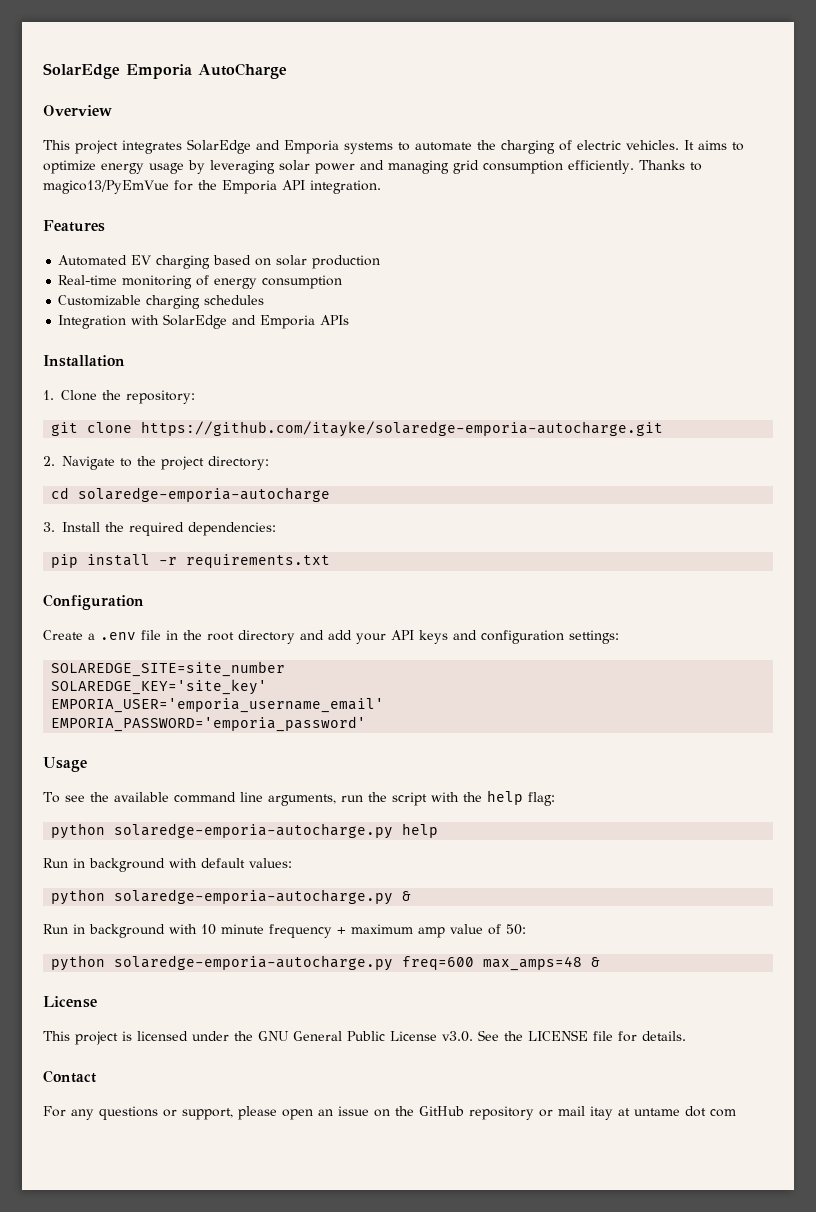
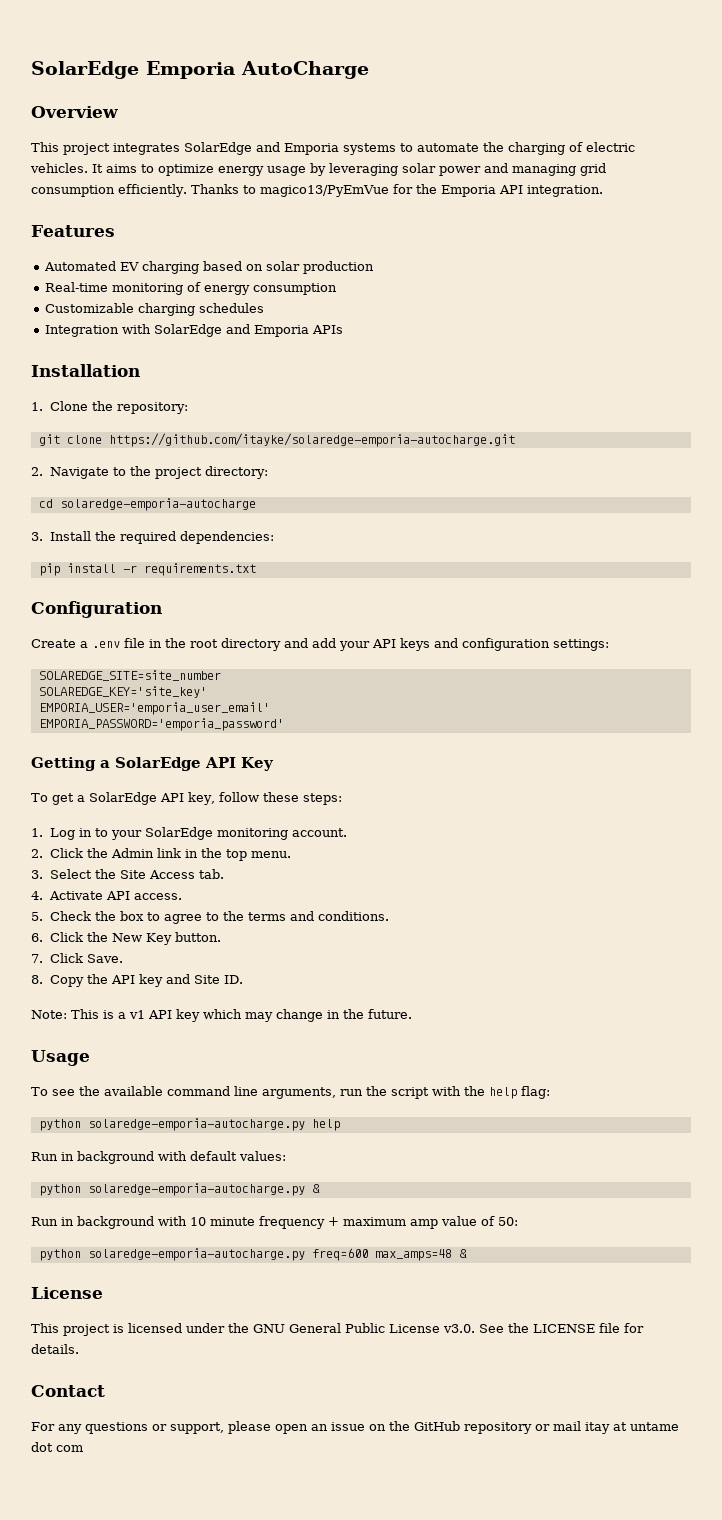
- EMPORIA_USER='emporia_username_email'
+ EMPORIA_USER='emporia_user_email'
+ Getting a SolarEdge API Key
+ To get a SolarEdge API key, follow these steps:
+ 1. Log in to your SolarEdge monitoring account.
+ 2. Click the Admin link in the top menu.
+ 3. Select the Site Access tab.
+ 4. Activate API access.
+ 5. Check the box to agree to the terms and conditions.
+ 6. Click the New Key button.
+ 7. Click Save.
+ 8. Copy the API key and Site ID.
+ Note: This is a v1 API key which may change in the future.

